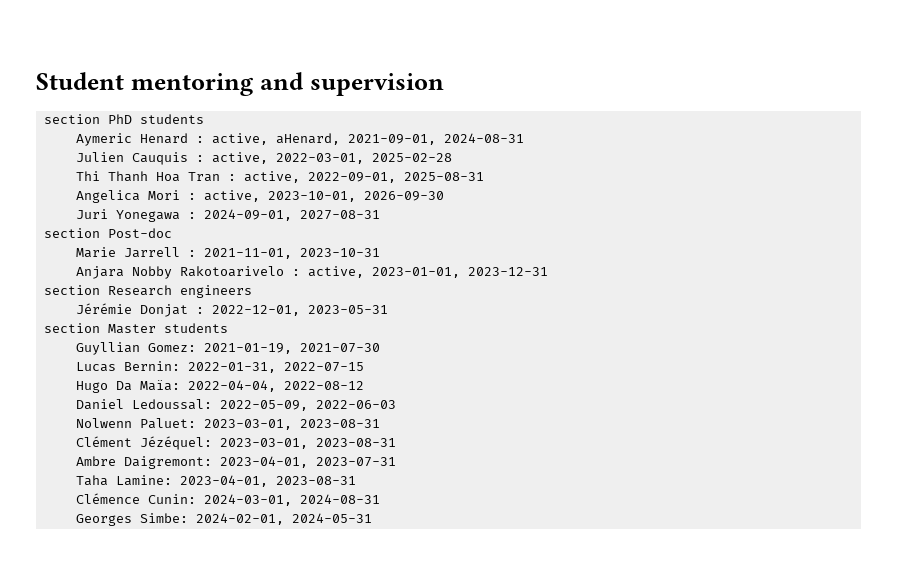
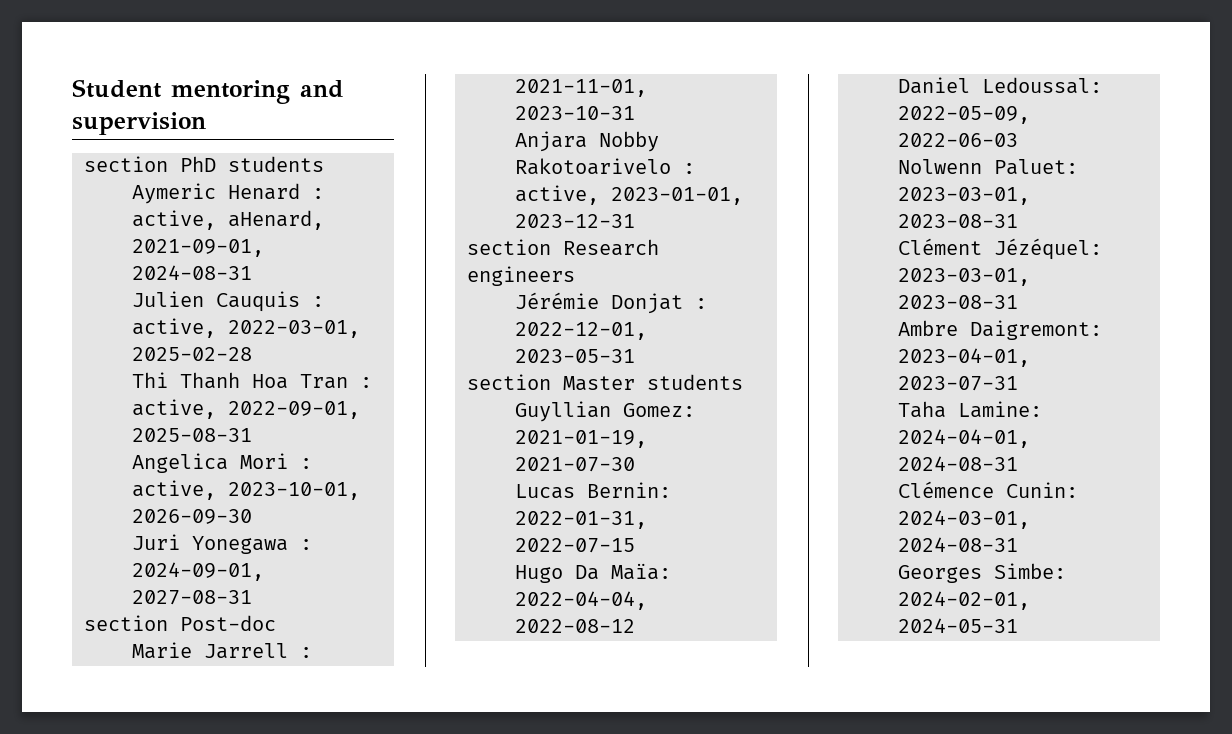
- Taha Lamine: 2023-04-01, 2023-08-31
+ Taha Lamine: 2024-04-01, 2024-08-31

